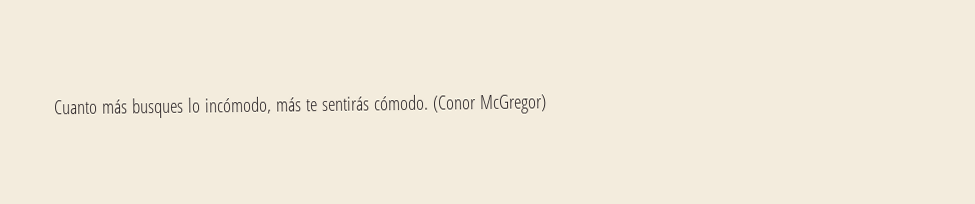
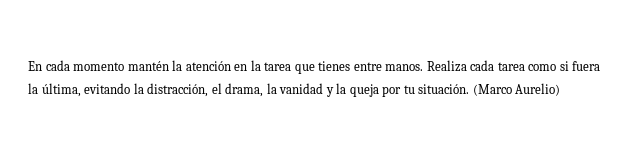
- Cuanto más busques lo incómodo, más te sentirás cómodo. (Conor McGregor)
+ En cada momento mantén la atención en la tarea que tienes entre manos. Realiza cada tarea como si fuera la última, evitando la distracción, el drama, la vanidad y la queja por tu situación. (Marco Aurelio)

